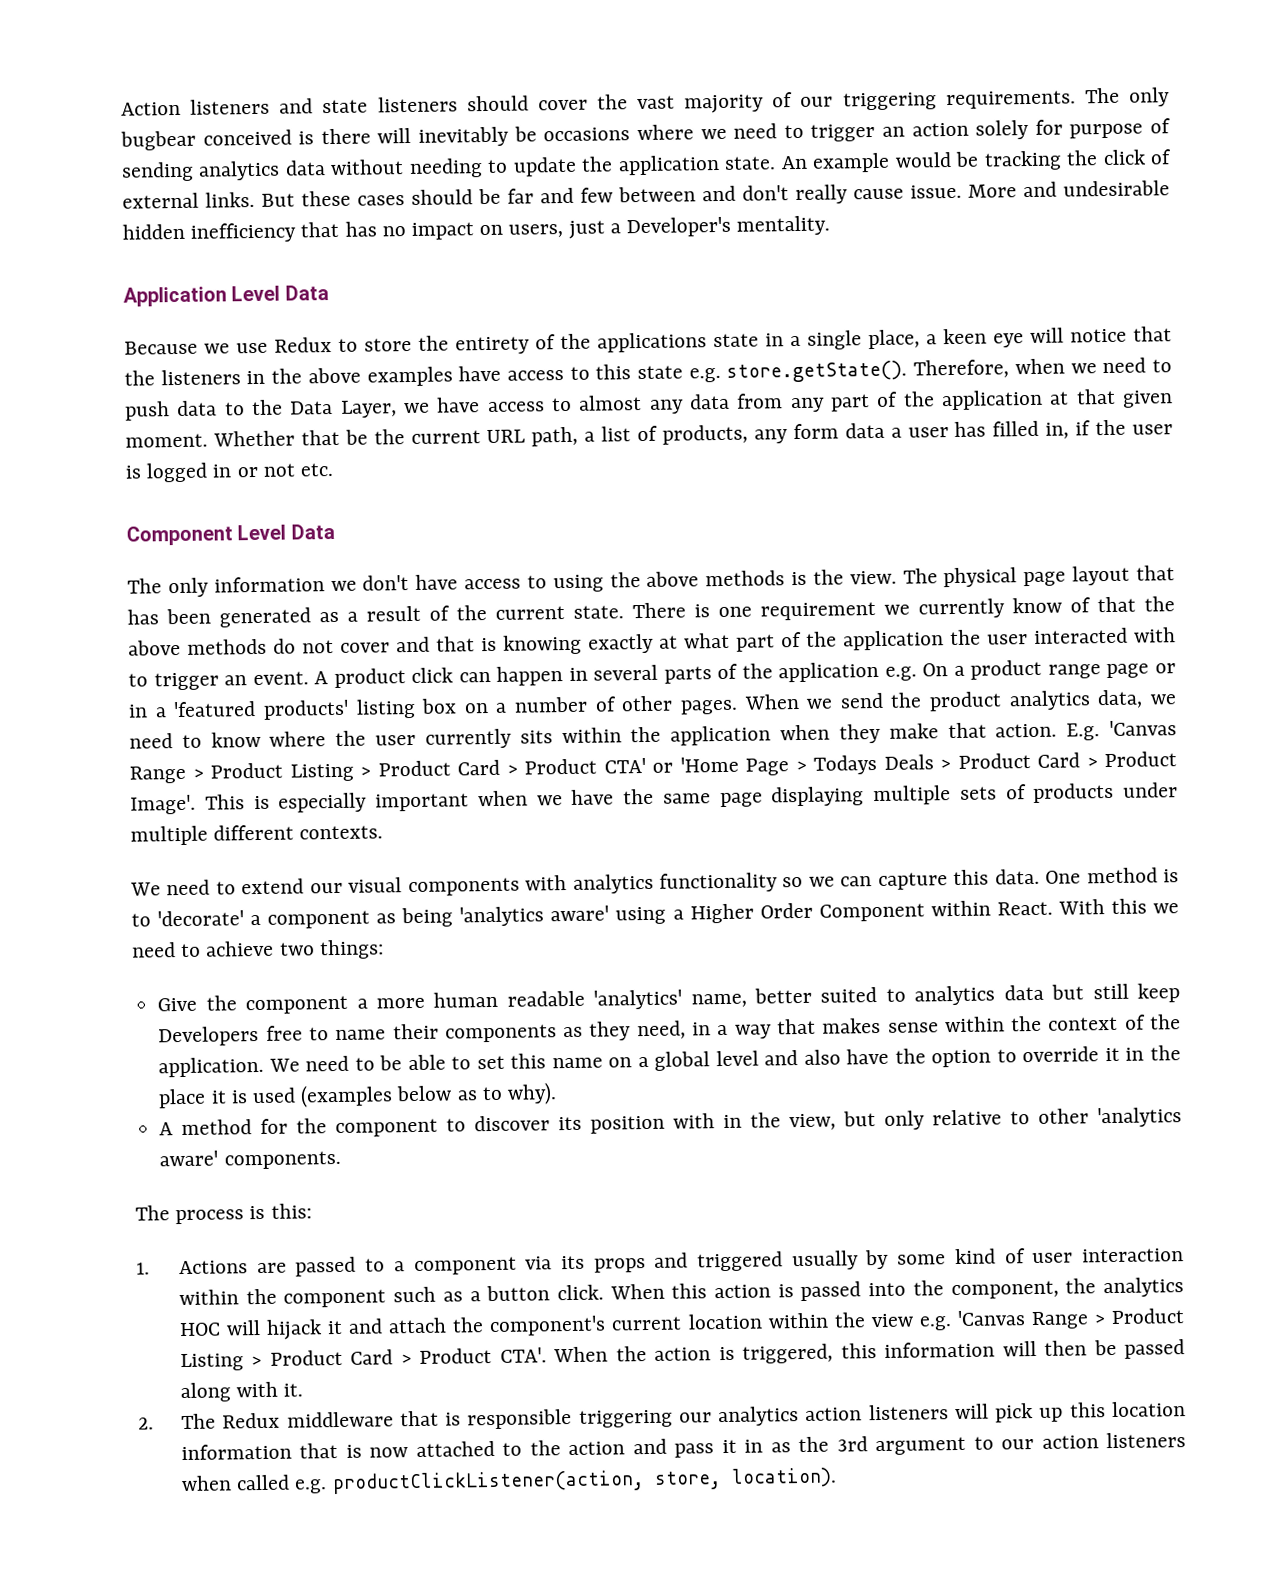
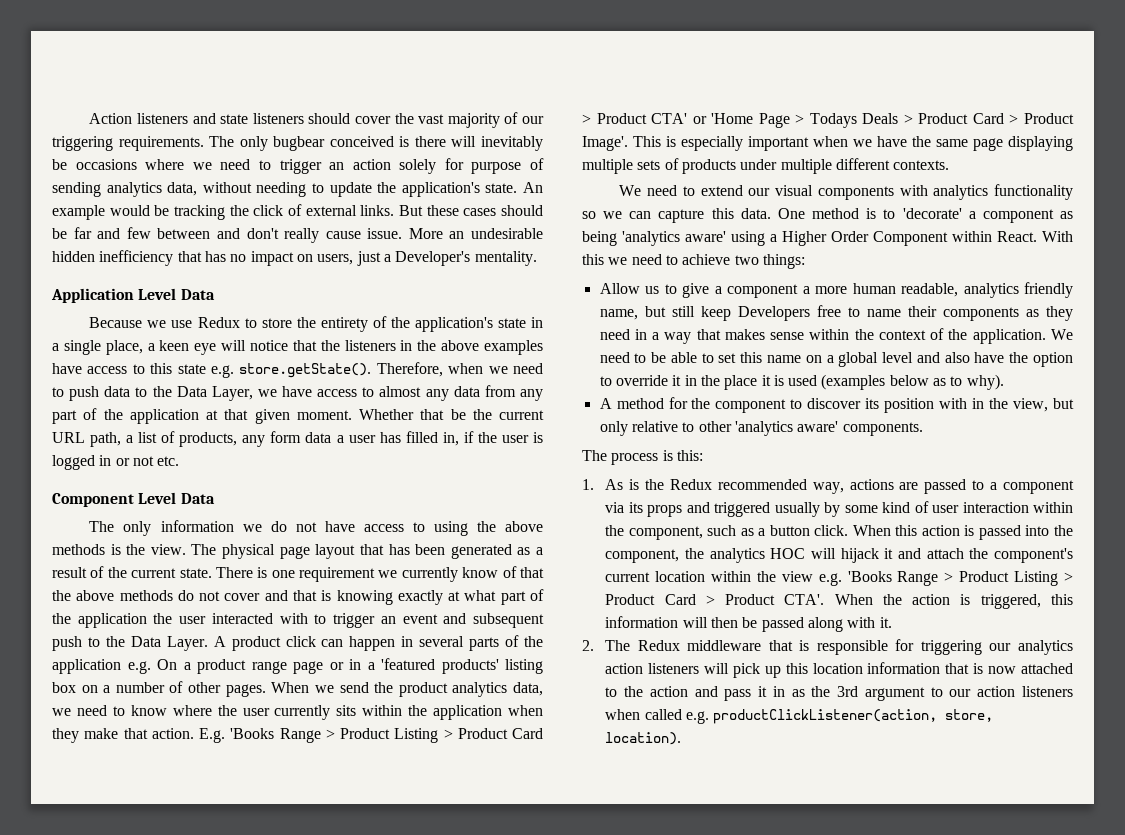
- The only bugbear conceived is there will inevitably be occasions where we need to trigger an action solely for purpose of sending analytics data without needing to update the application state.
+ The only bugbear conceived is there will inevitably be occasions where we need to trigger an action solely for purpose of sending analytics data, without needing to update the application's state.
- More and undesirable hidden inefficiency that has no impact on users, just a Developer's mentality.
+ More an undesirable hidden inefficiency that has no impact on users, just a Developer's mentality.
- Because we use Redux to store the entirety of the applications state in a single place, a keen eye will notice that the listeners in the above examples have access to this state e.g. store.getState(). Therefore, when we need to push data to the Data Layer, we have access to almost any data from any part of the application at that given moment.
+ Because we use Redux to store the entirety of the application's state in a single place, a keen eye will notice that the listeners in the above examples have access to this state e.g. store.getState(). Therefore, when we need to push data to the Data Layer, we have access to almost any data from any part of the application at that given moment.
- The only information we don't have access to using the above methods is the view.
+ The only information we do not have access to using the above methods is the view.
- There is one requirement we currently know of that the above methods do not cover and that is knowing exactly at what part of the application the user interacted with to trigger an event.
+ There is one requirement we currently know of that the above methods do not cover and that is knowing exactly at what part of the application the user interacted with to trigger an event and subsequent push to the Data Layer.
- E.g. 'Canvas Range > Product Listing > Product Card > Product CTA' or 'Home Page > Todays Deals > Product Card > Product Image'.
+ E.g. 'Books Range > Product Listing > Product Card > Product CTA' or 'Home Page > Todays Deals > Product Card > Product Image'.
- Give the component a more human readable 'analytics' name, better suited to analytics data but still keep Developers free to name their components as they need, in a way that makes sense within the context of the application.
+ Allow us to give a component a more human readable, analytics friendly name, but still keep Developers free to name their components as they need in a way that makes sense within the context of the application.
- 1. Actions are passed to a component via its props and triggered usually by some kind of user interaction within the component such as a button click.
+ 1. As is the Redux recommended way, actions are passed to a component via its props and triggered usually by some kind of user interaction within the component, such as a button click.
- When this action is passed into the component, the analytics HOC will hijack it and attach the component's current location within the view e.g. 'Canvas Range > Product Listing > Product Card > Product CTA'.
+ When this action is passed into the component, the analytics HOC will hijack it and attach the component's current location within the view e.g. 'Books Range > Product Listing > Product Card > Product CTA'.
- 2. The Redux middleware that is responsible triggering our analytics action listeners will pick up this location information that is now attached to the action and pass it in as the 3rd argument to our action listeners when called e.g. productClickListener(action, store, location).
+ 2. The Redux middleware that is responsible for triggering our analytics action listeners will pick up this location information that is now attached to the action and pass it in as the 3rd argument to our action listeners when called e.g. productClickListener(action, store, location).

